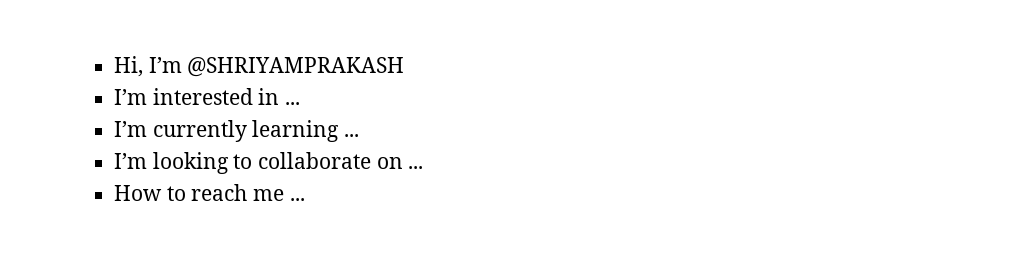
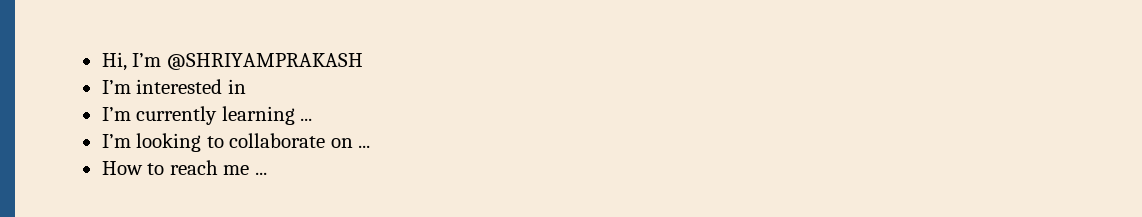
- I’m interested in ...
+ I’m interested in

